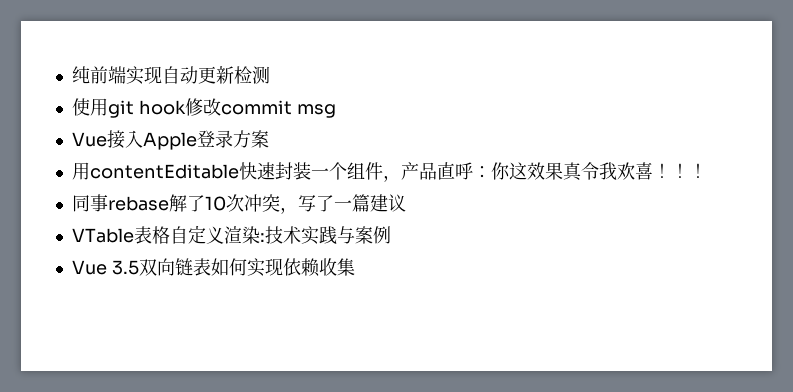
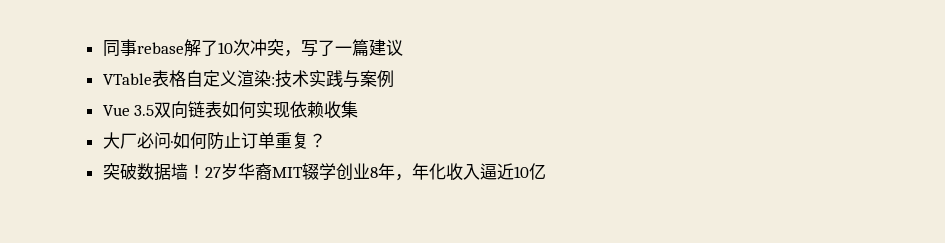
- 纯前端实现自动更新检测
- 使用git hook修改commit msg
- Vue接入Apple登录方案
- 用contentEditable快速封装一个组件，产品直呼：你这效果真令我欢喜！！！
+ 大厂必问·如何防止订单重复？
+ 突破数据墙！27岁华裔MIT辍学创业8年，年化收入逼近10亿

